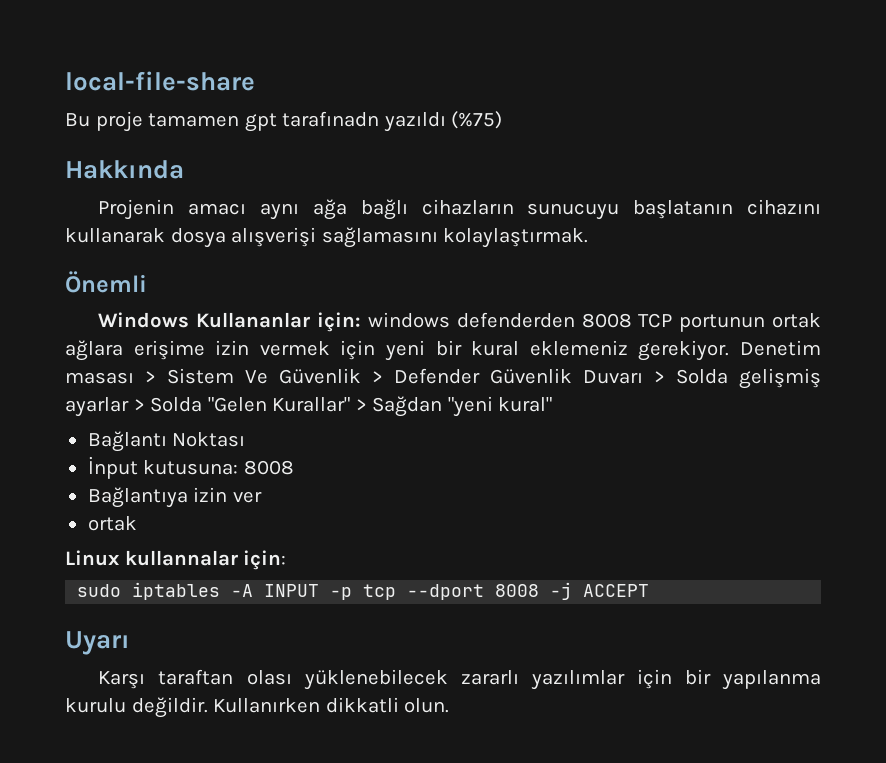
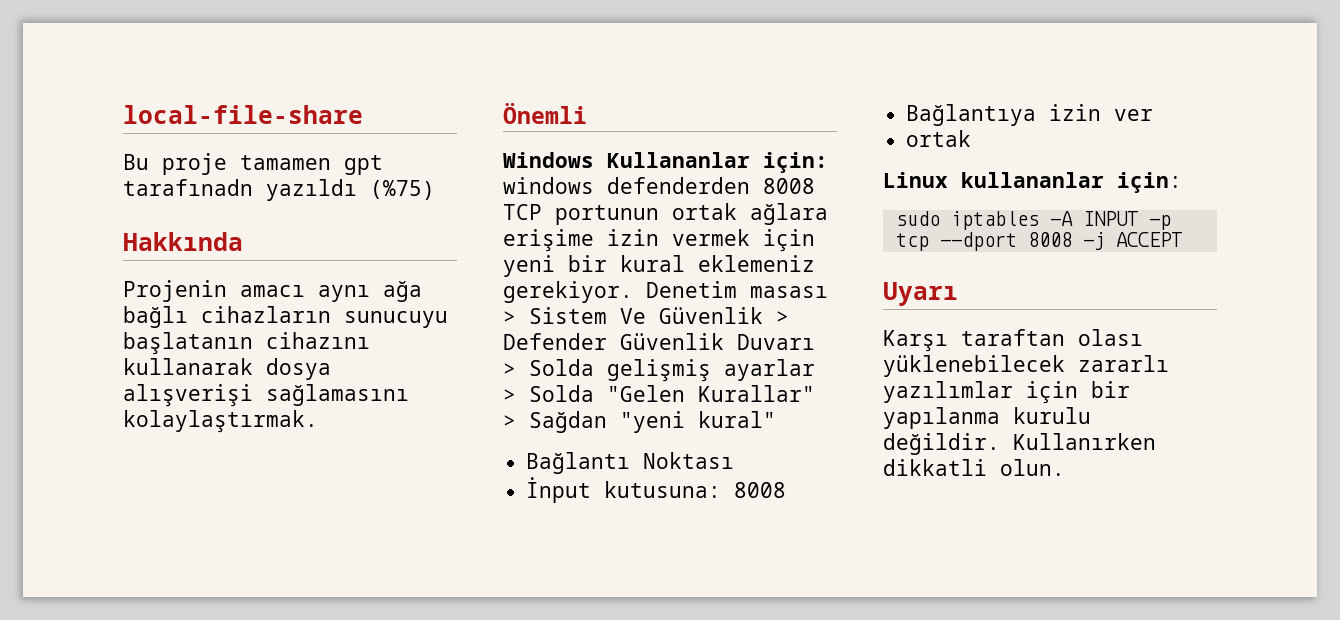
- Linux kullannalar için:
+ Linux kullananlar için:

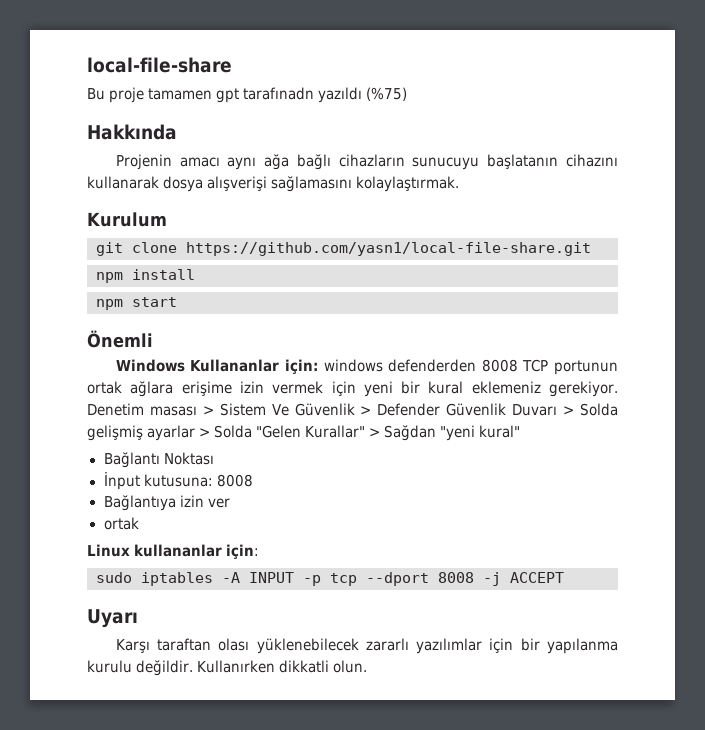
+ Kurulum
+ git clone https://github.com/yasn1/local-file-share.git
+ npm install
+ npm start

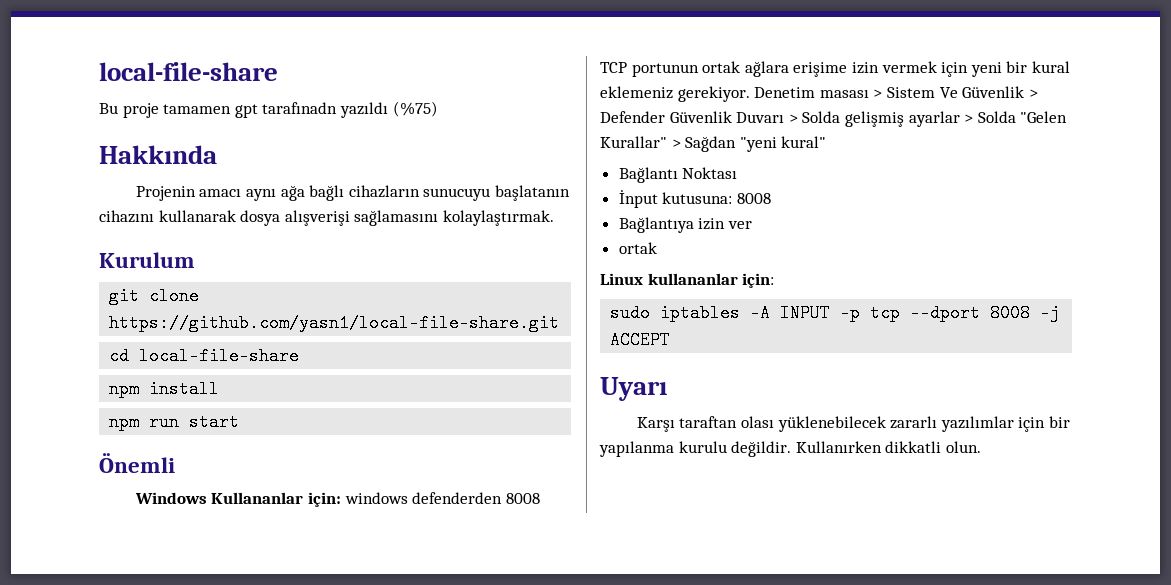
+ cd local-file-share
- npm start
+ npm run start

